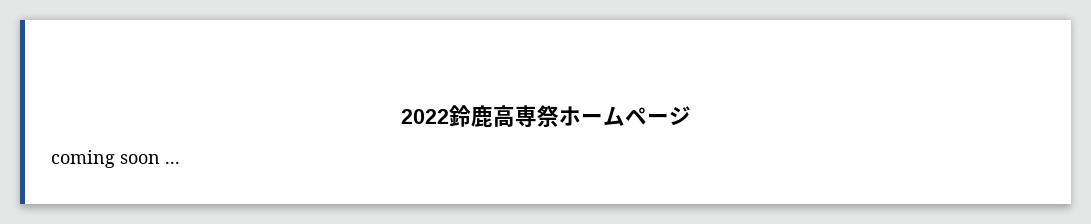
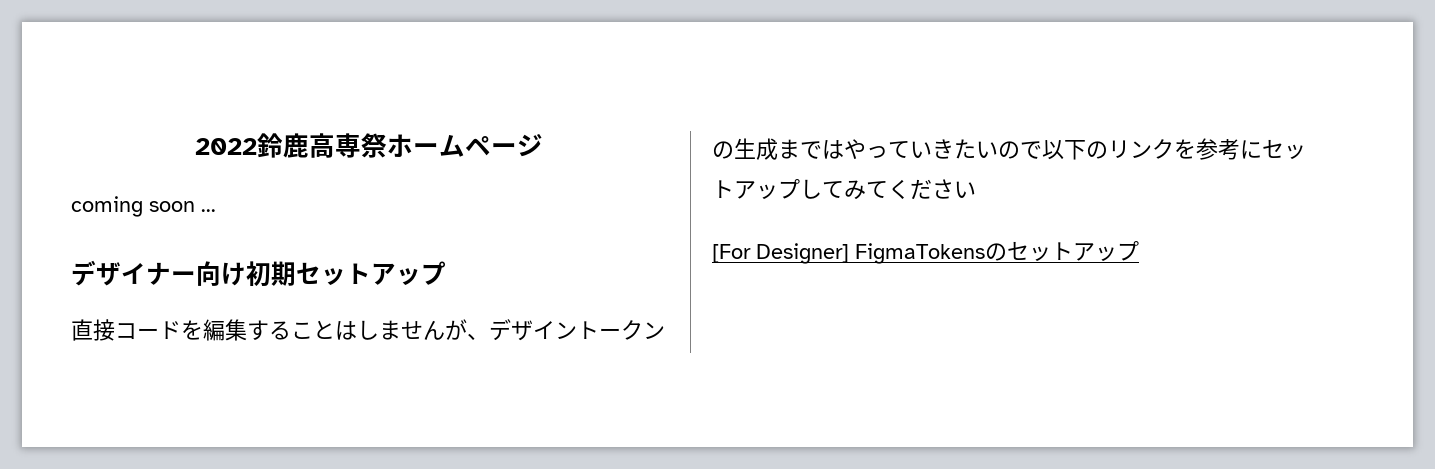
+ デザイナー向け初期セットアップ
+ 直接コードを編集することはしませんが、デザイントークンの生成まではやっていきたいので以下のリンクを参考にセットアップしてみてください
+ [For Designer] FigmaTokensのセットアップ

